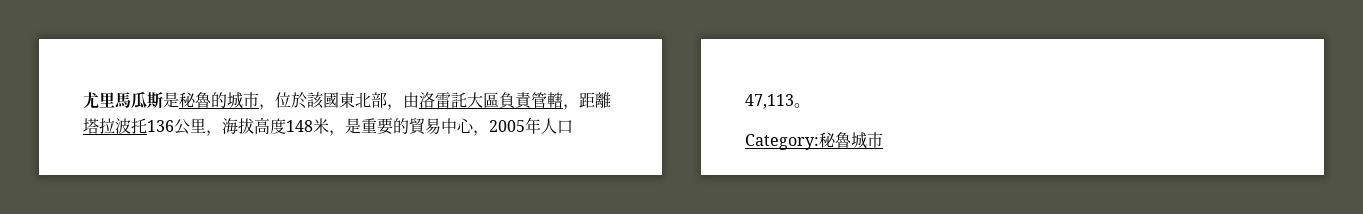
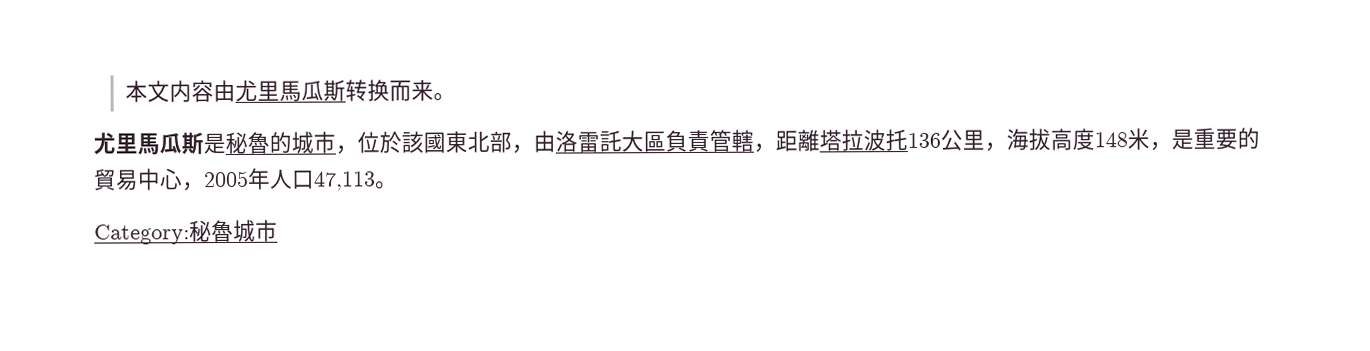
+ 本文内容由尤里馬瓜斯转换而来。

